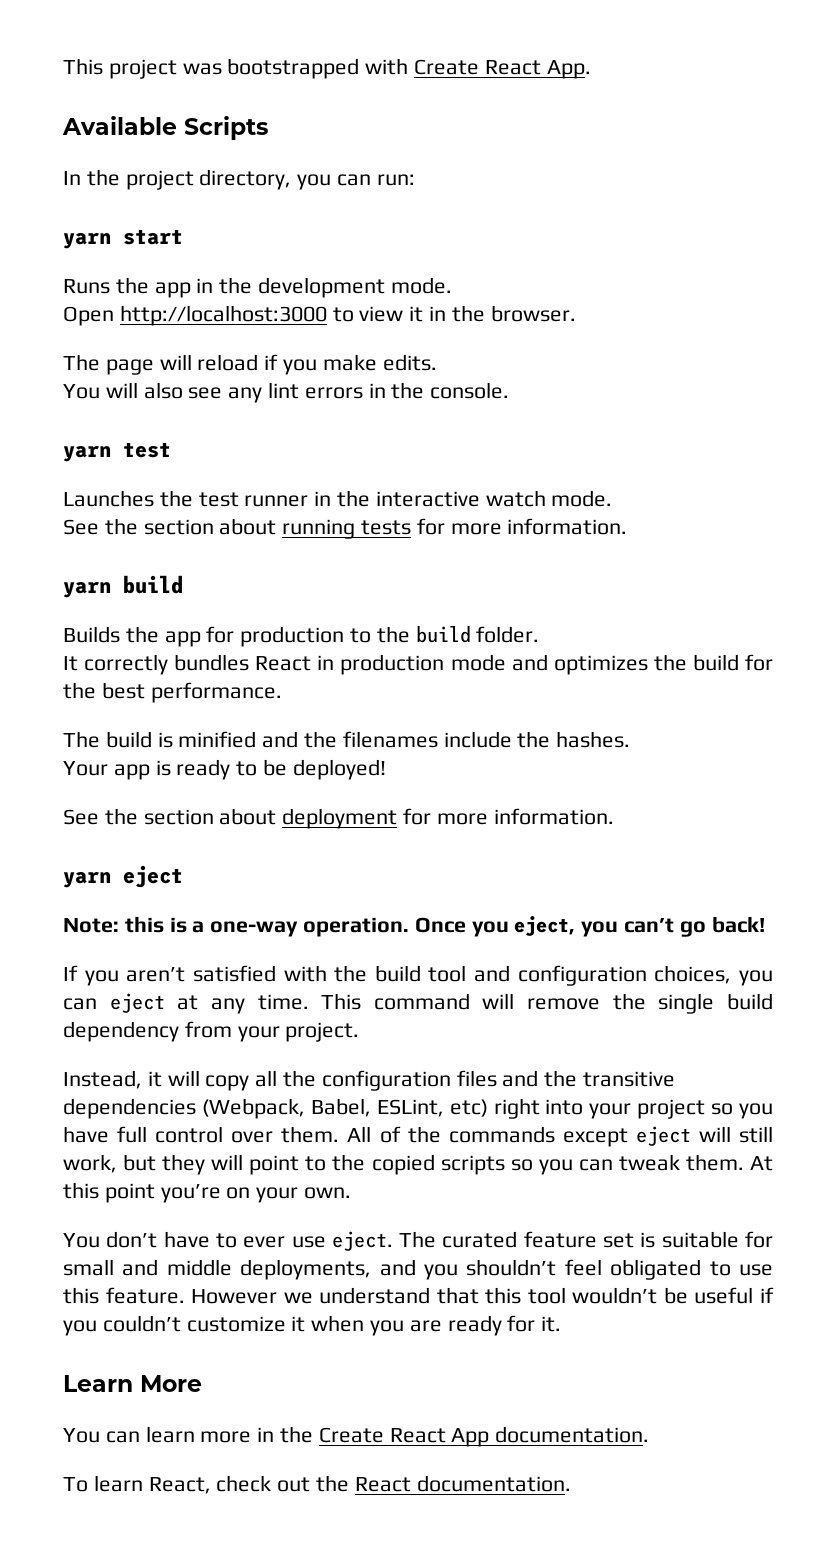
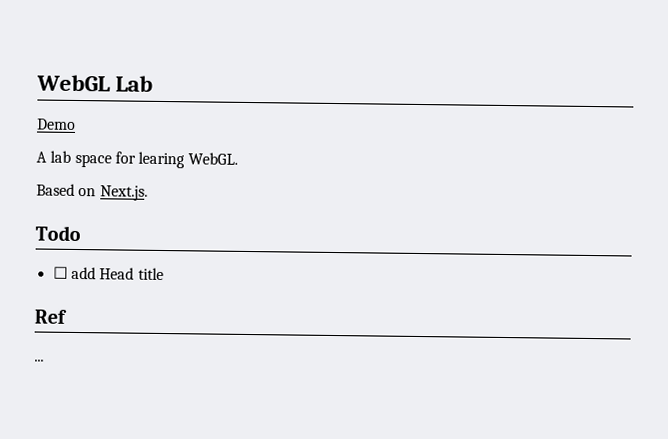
- This project was bootstrapped with Create React App.
- Available Scripts
- In the project directory, you can run:
- yarn start
- Runs the app in the development mode.
- Open http://localhost:3000 to view it in the browser.
- The page will reload if you make edits.
- You will also see any lint errors in the console.
- yarn test
- Launches the test runner in the interactive watch mode.
- See the section about running tests for more information.
- yarn build
- Builds the app for production to the build folder.
- It correctly bundles React in production mode and optimizes the build for the best performance.
- The build is minified and the filenames include the hashes.
- Your app is ready to be deployed!
- See the section about deployment for more information.
- yarn eject
- Note: this is a one-way operation. Once you eject, you can’t go back!
- If you aren’t satisfied with the build tool and configuration choices, you can eject at any time. This command will remove the single build dependency from your project.
- Instead, it will copy all the configuration files and the transitive dependencies (Webpack, Babel, ESLint, etc) right into your project so you have full control over them. All of the commands except eject will still work, but they will point to the copied scripts so you can tweak them. At this point you’re on your own.
- You don’t have to ever use eject. The curated feature set is suitable for small and middle deployments, and you shouldn’t feel obligated to use this feature. However we understand that this tool wouldn’t be useful if you couldn’t customize it when you are ready for it.
- Learn More
- You can learn more in the Create React App documentation.
- To learn React, check out the React documentation.
+ WebGL Lab
+ Demo
+ A lab space for learing WebGL.
+ Based on Next.js.
+ Todo
+ ☐ add Head title
+ Ref
+ ...

